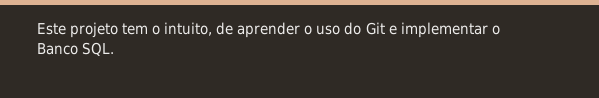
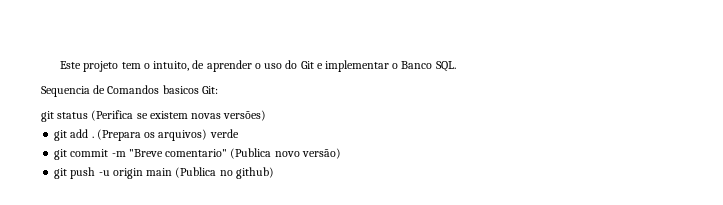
+ Sequencia de Comandos basicos Git:
+ git status (Perifica se existem novas versões)
+ git add . (Prepara os arquivos) verde
+ git commit -m "Breve comentario" (Publica novo versão)
+ git push -u origin main (Publica no github)

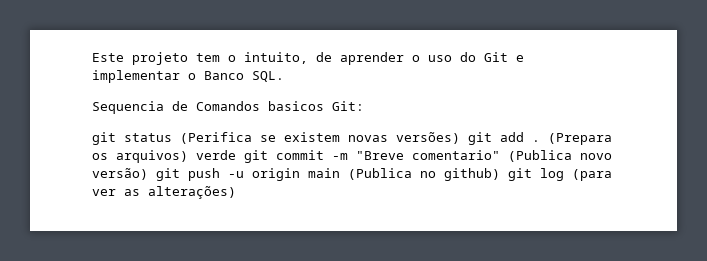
- git status (Perifica se existem novas versões)
- git add .
+ git status (Perifica se existem novas versões) git add .
- (Prepara os arquivos) verde
- git commit -m "Breve comentario" (Publica novo versão)
- git push -u origin main (Publica no github)
+ (Prepara os arquivos) verde git commit -m "Breve comentario" (Publica novo versão) git push -u origin main (Publica no github) git log (para ver as alterações)

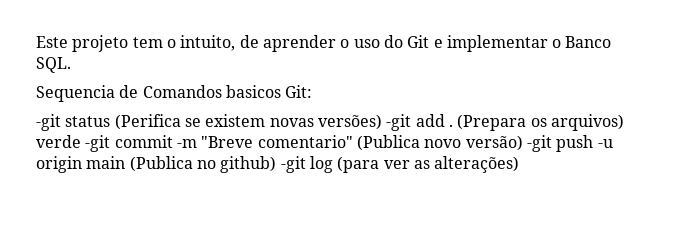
- git status (Perifica se existem novas versões) git add .
+ -git status (Perifica se existem novas versões) -git add .
- (Prepara os arquivos) verde git commit -m "Breve comentario" (Publica novo versão) git push -u origin main (Publica no github) git log (para ver as alterações)
+ (Prepara os arquivos) verde -git commit -m "Breve comentario" (Publica novo versão) -git push -u origin main (Publica no github) -git log (para ver as alterações)

